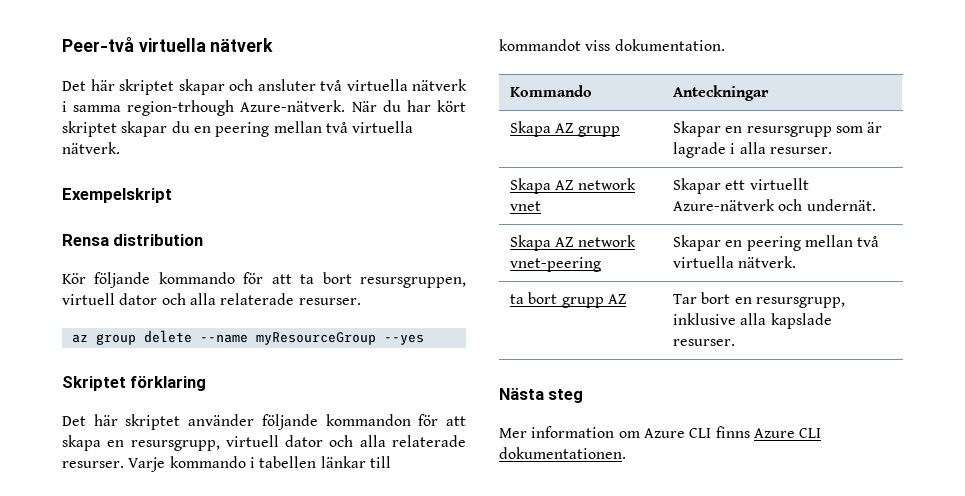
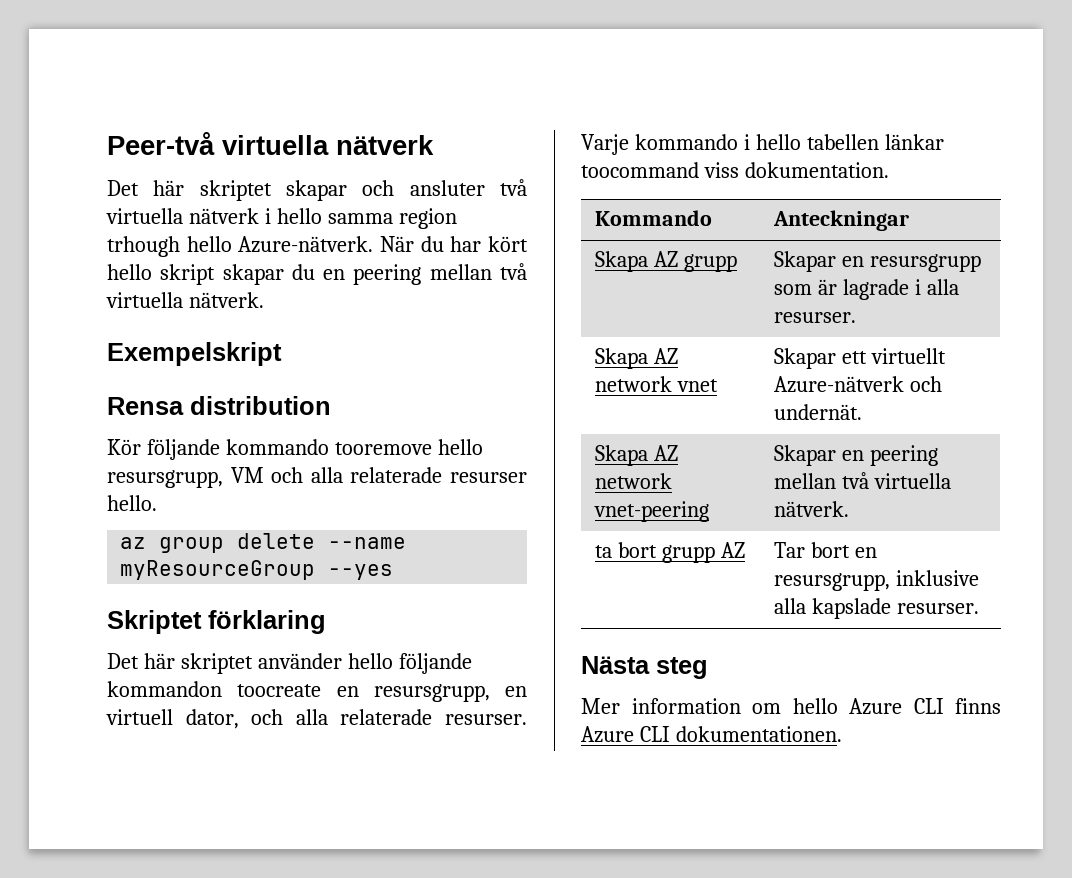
- Det här skriptet skapar och ansluter två virtuella nätverk i samma region-trhough Azure-nätverk.
+ Det här skriptet skapar och ansluter två virtuella nätverk i hello samma region trhough hello Azure-nätverk.
- När du har kört skriptet skapar du en peering mellan två virtuella nätverk.
+ När du har kört hello skript skapar du en peering mellan två virtuella nätverk.
- Kör följande kommando för att ta bort resursgruppen, virtuell dator och alla relaterade resurser.
+ Kör följande kommando tooremove hello resursgrupp, VM och alla relaterade resurser hello.
- Det här skriptet använder följande kommandon för att skapa en resursgrupp, virtuell dator och alla relaterade resurser.
+ Det här skriptet använder hello följande kommandon toocreate en resursgrupp, en virtuell dator, och alla relaterade resurser.
- Varje kommando i tabellen länkar till kommandot viss dokumentation.
+ Varje kommando i hello tabellen länkar toocommand viss dokumentation.
- Mer information om Azure CLI finns Azure CLI dokumentationen.
+ Mer information om hello Azure CLI finns Azure CLI dokumentationen.

